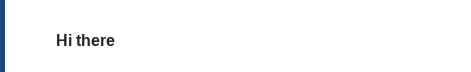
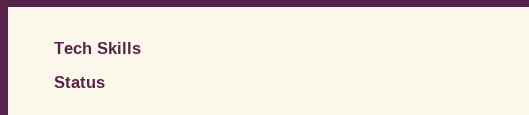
- Hi there
+ Tech Skills
+ Status

